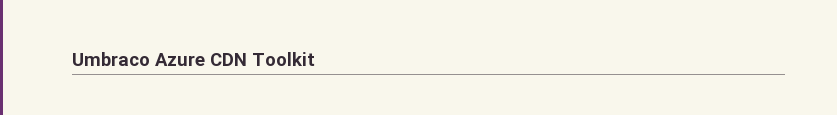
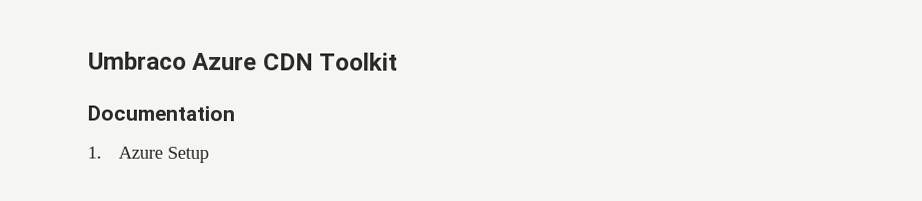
+ Documentation
+ 1. Azure Setup

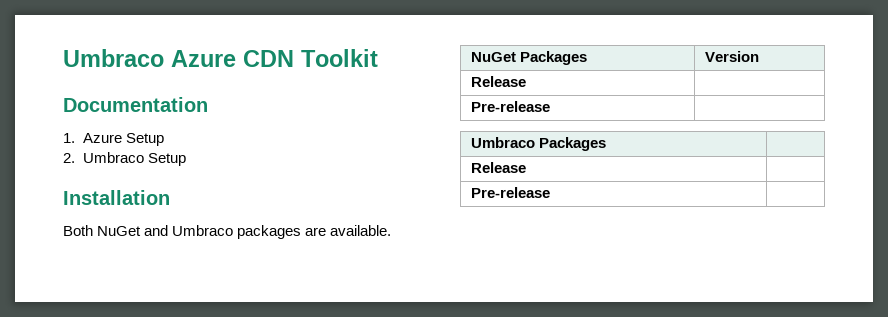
+ 2. Umbraco Setup
+ Installation
+ Both NuGet and Umbraco packages are available.
+ NuGet Packages | Version
+ Release |
+ Pre-release |
+ Umbraco Packages |
+ Release |
+ Pre-release |

